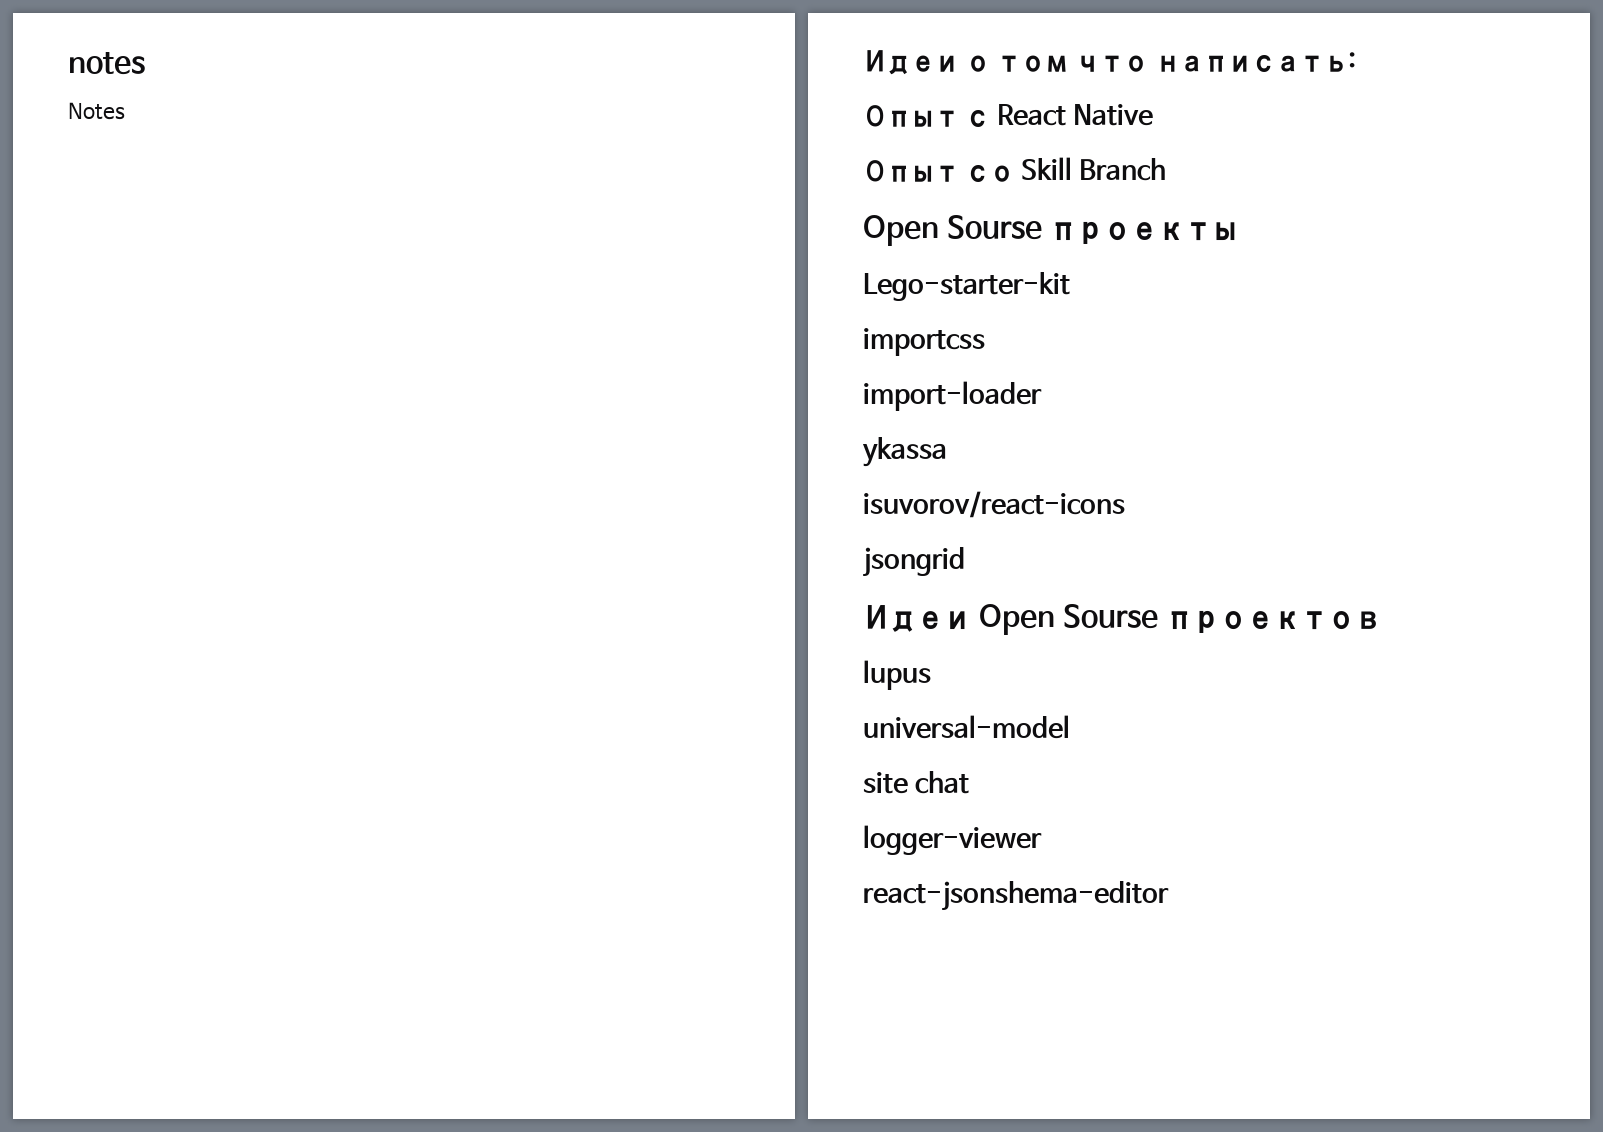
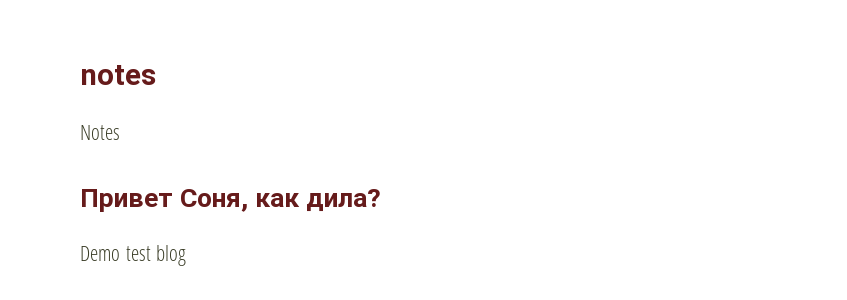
- Идеи о том что написать:
- Опыт с React Native
- Опыт со Skill Branch
- Open Sourse проекты
- Lego-starter-kit
- importcss
- import-loader
- ykassa
- isuvorov/react-icons
- jsongrid
- Идеи Open Sourse проектов
- lupus
- universal-model
- site chat
- logger-viewer
- react-jsonshema-editor
+ Привет Соня, как дила?
+ Demo test blog

